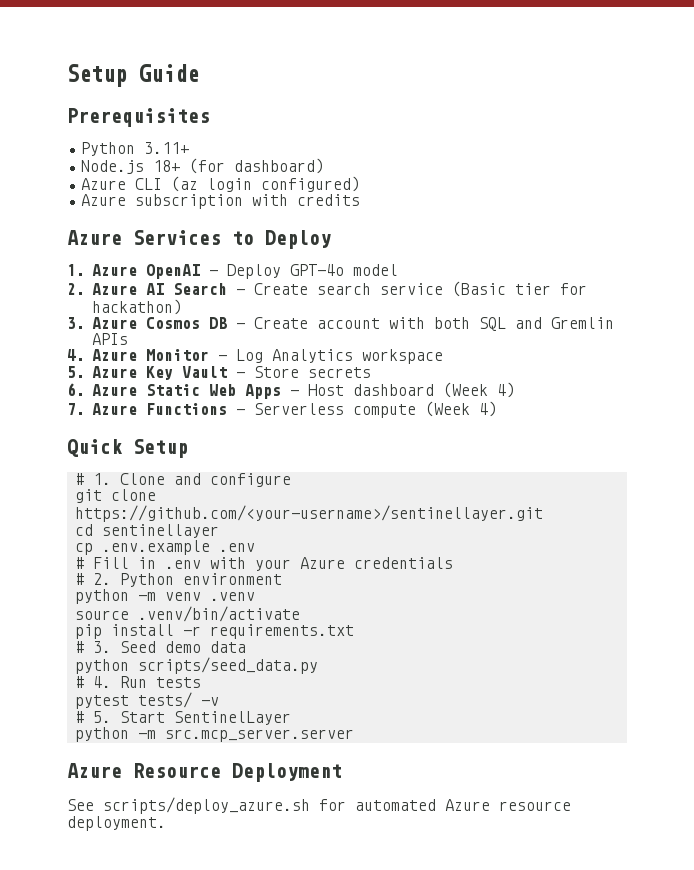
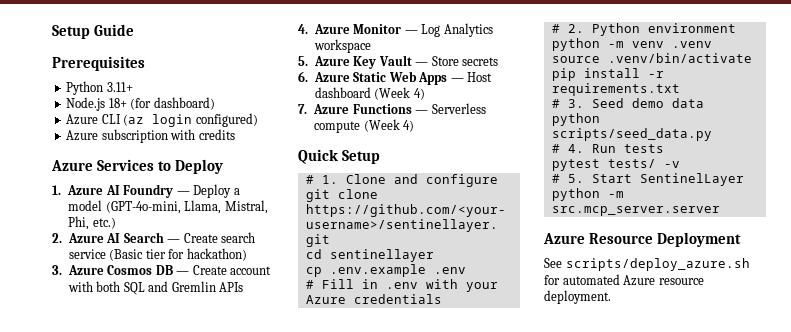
- 1. Azure OpenAI — Deploy GPT-4o model
+ 1. Azure AI Foundry — Deploy a model (GPT-4o-mini, Llama, Mistral, Phi, etc.)

